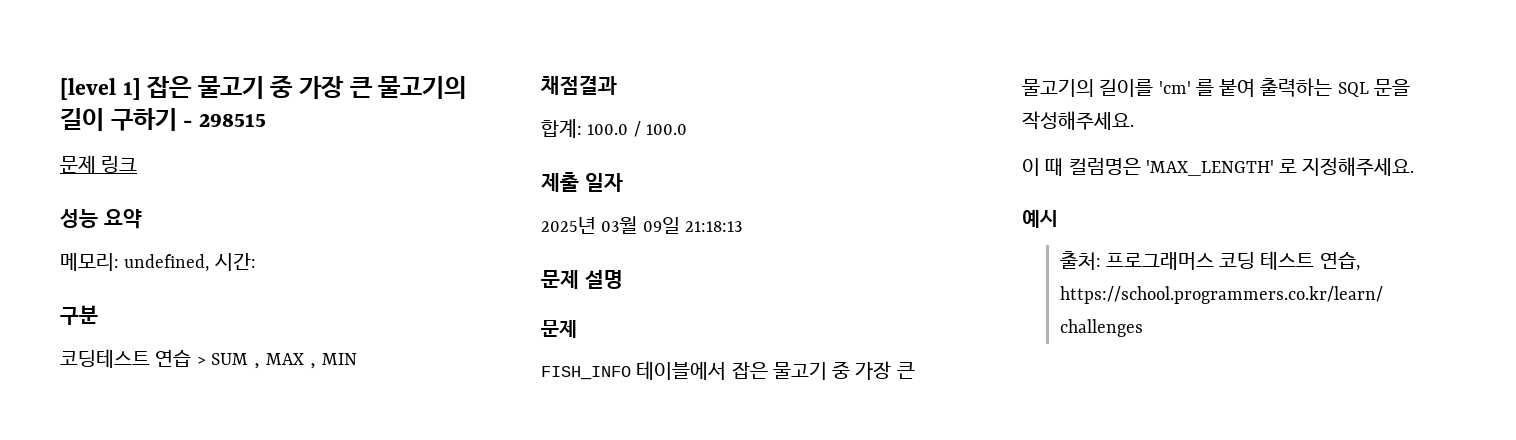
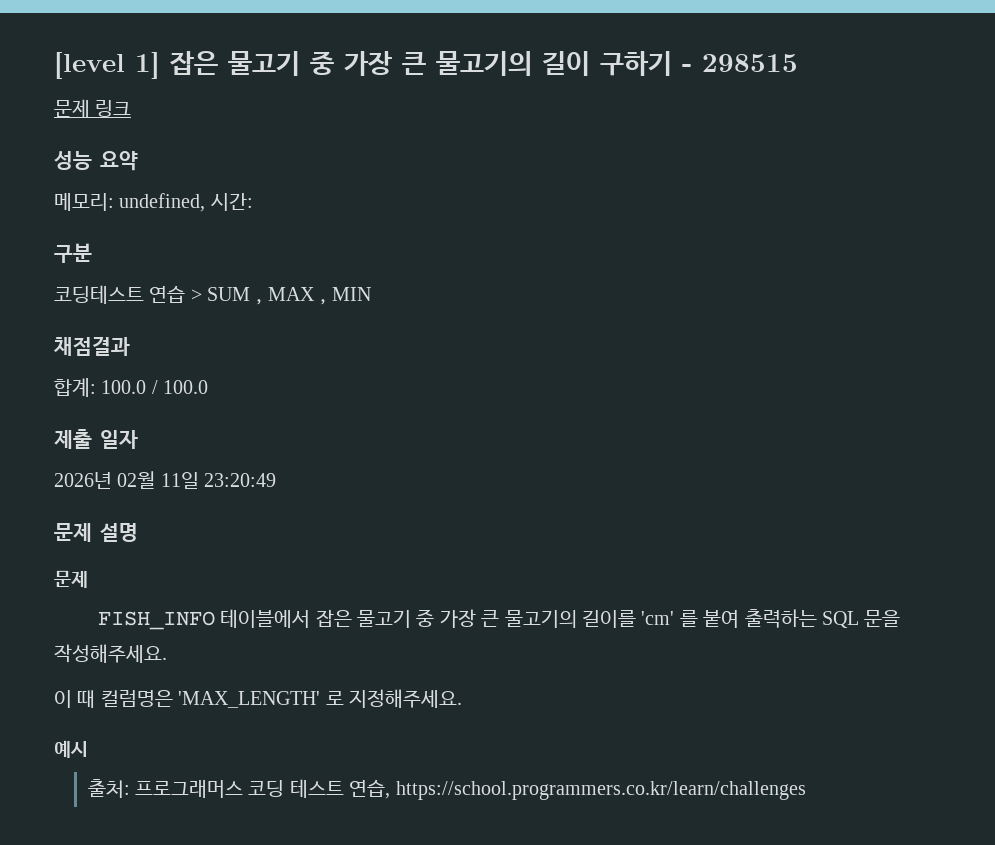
- 2025년 03월 09일 21:18:13
+ 2026년 02월 11일 23:20:49

